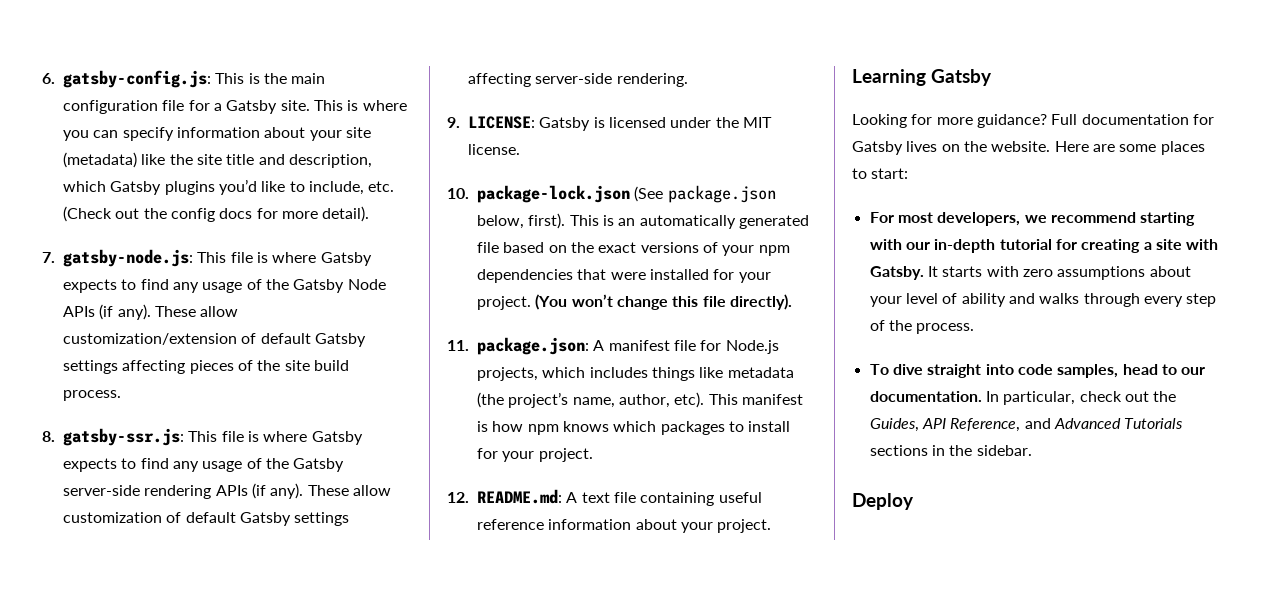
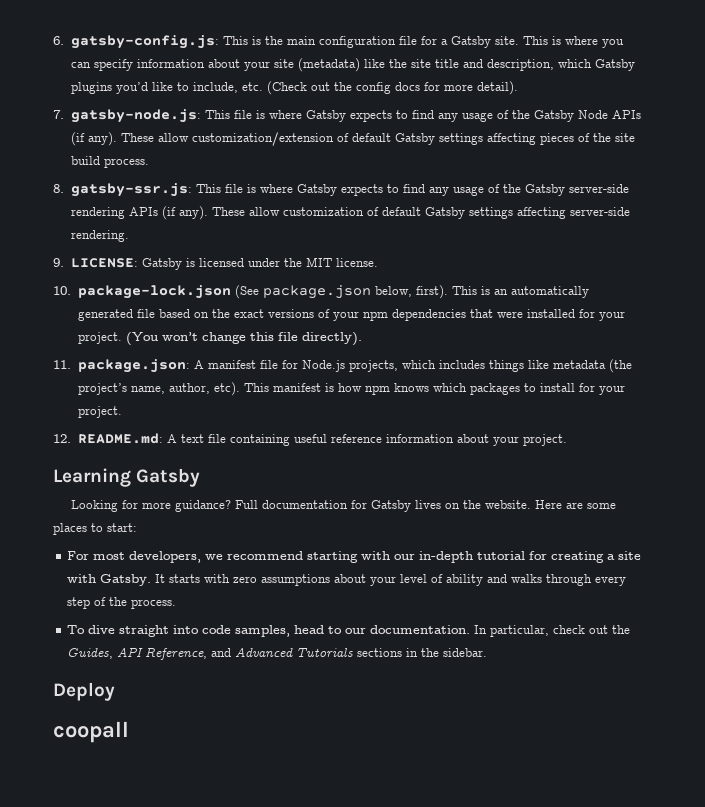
+ coopall

